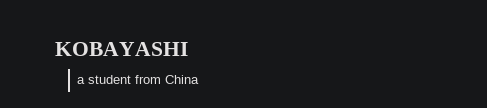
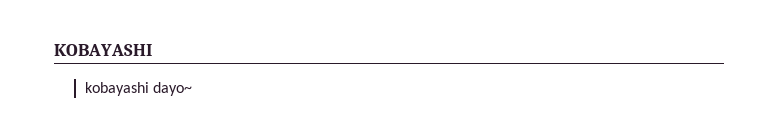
- a student from China
+ kobayashi dayo~

